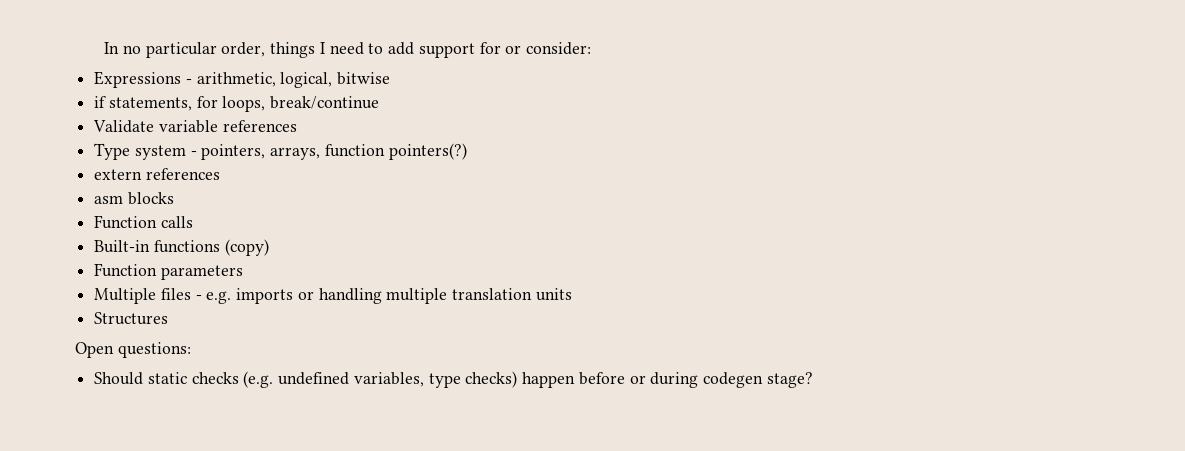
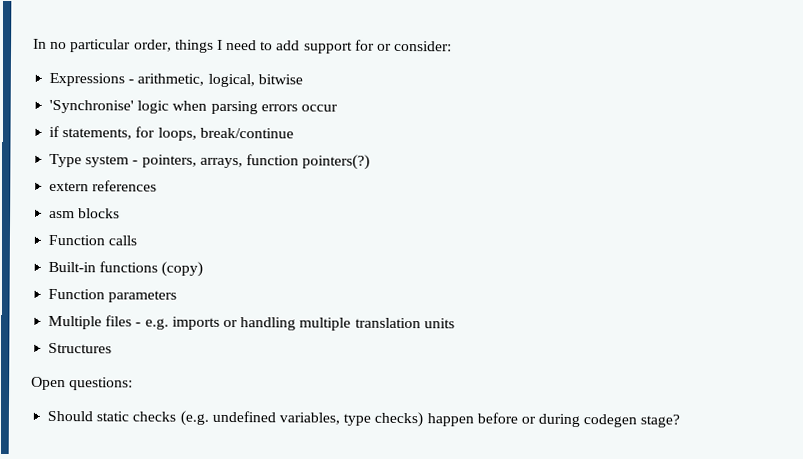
+ 'Synchronise' logic when parsing errors occur
- Validate variable references

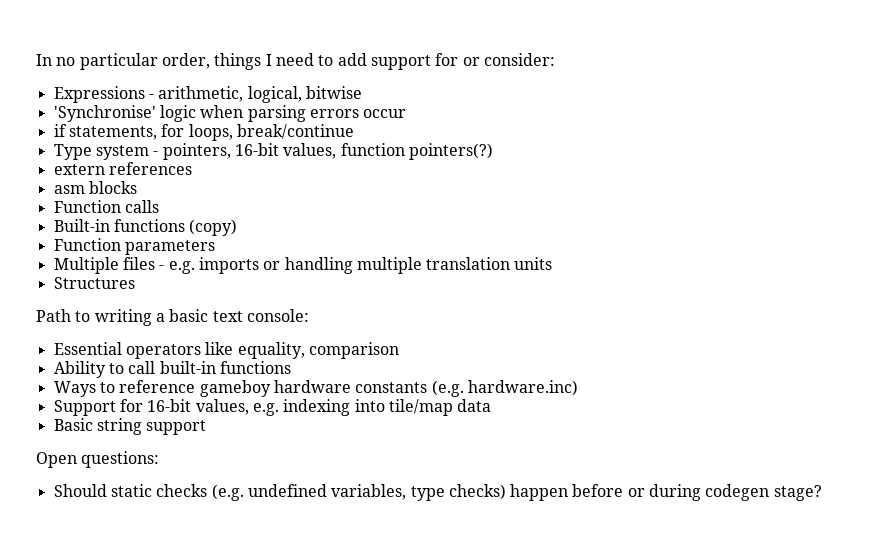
- Type system - pointers, arrays, function pointers(?)
+ Type system - pointers, 16-bit values, function pointers(?)
+ Path to writing a basic text console:
+ Essential operators like equality, comparison
+ Ability to call built-in functions
+ Ways to reference gameboy hardware constants (e.g. hardware.inc)
+ Support for 16-bit values, e.g. indexing into tile/map data
+ Basic string support

